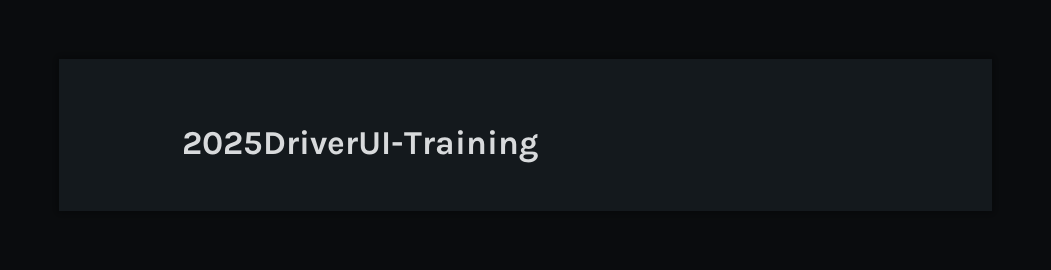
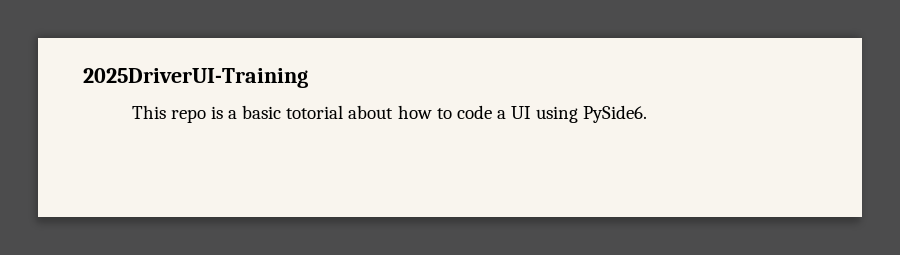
+ This repo is a basic totorial about how to code a UI using PySide6.

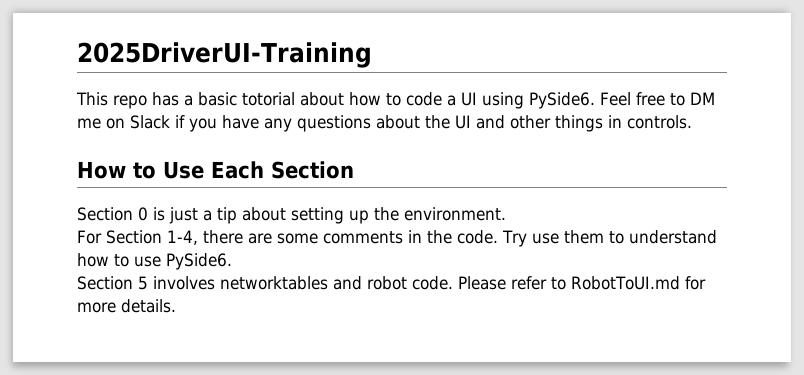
- This repo is a basic totorial about how to code a UI using PySide6.
+ This repo has a basic totorial about how to code a UI using PySide6.
+ Feel free to DM me on Slack if you have any questions about the UI and other things in controls.
+ How to Use Each Section
+ Section 0 is just a tip about setting up the environment.
+ For Section 1-4, there are some comments in the code. Try use them to understand how to use PySide6.
+ Section 5 involves networktables and robot code. Please refer to RobotToUI.md for more details.

